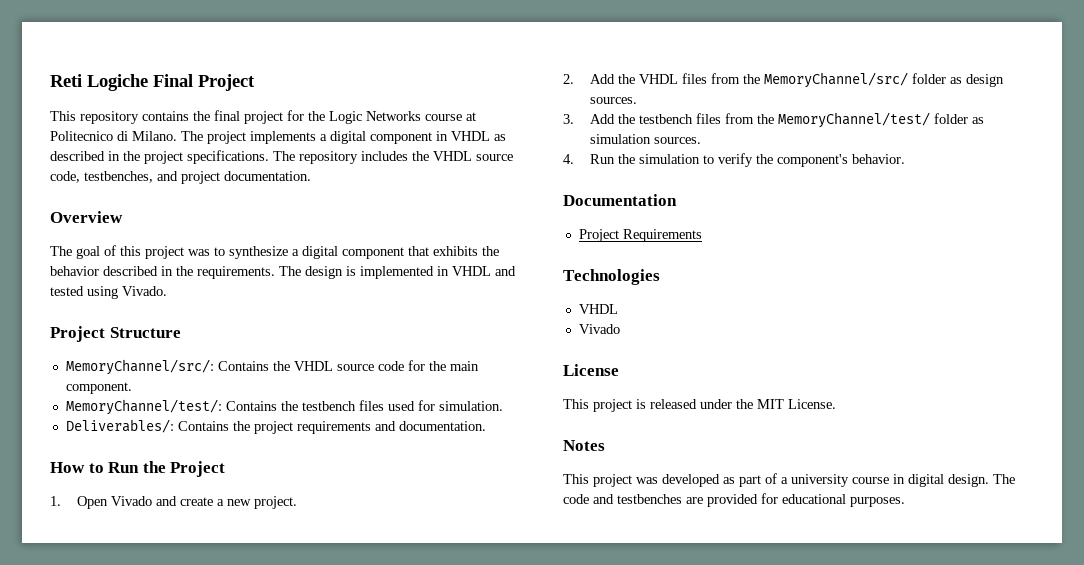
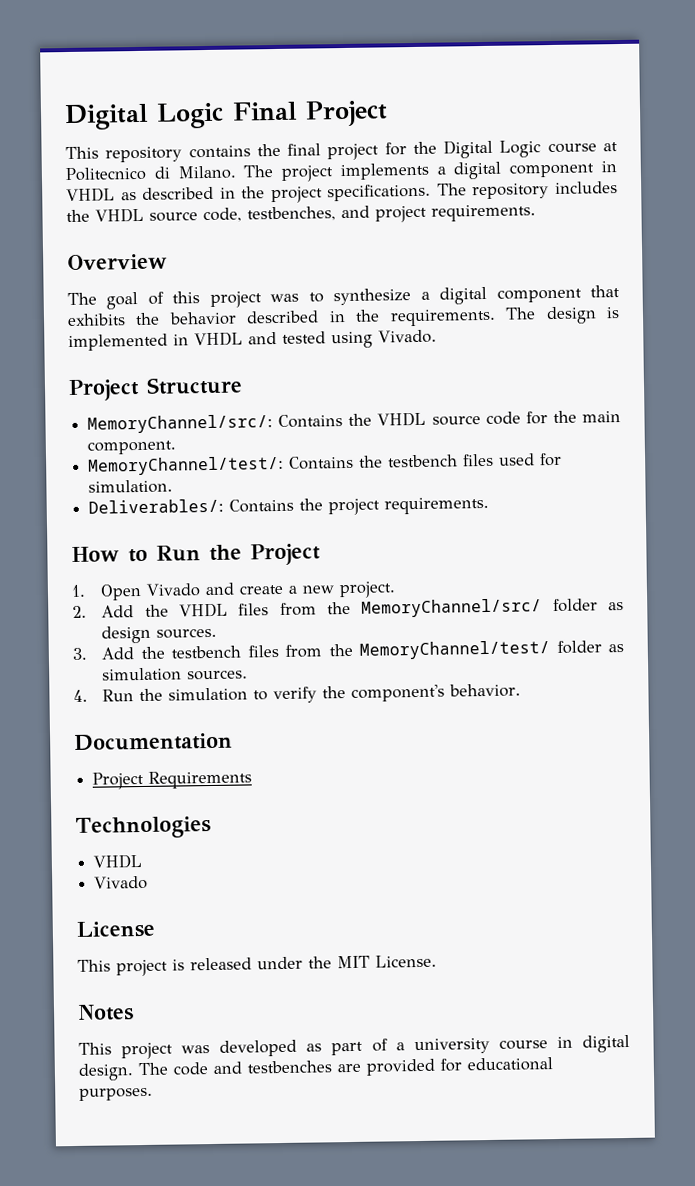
- Reti Logiche Final Project
+ Digital Logic Final Project
- This repository contains the final project for the Logic Networks course at Politecnico di Milano.
+ This repository contains the final project for the Digital Logic course at Politecnico di Milano.
- The repository includes the VHDL source code, testbenches, and project documentation.
+ The repository includes the VHDL source code, testbenches, and project requirements.
- Deliverables/: Contains the project requirements and documentation.
+ Deliverables/: Contains the project requirements.

